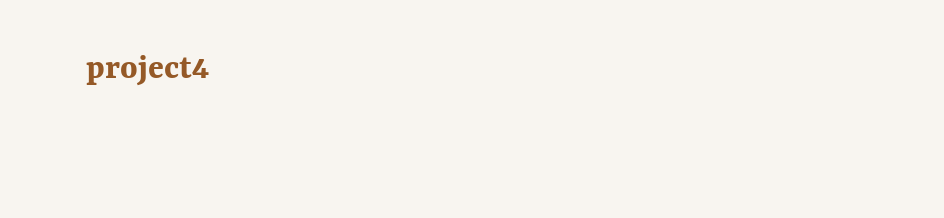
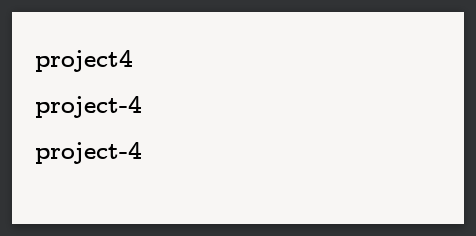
  project4
+ project-4
+ project-4

